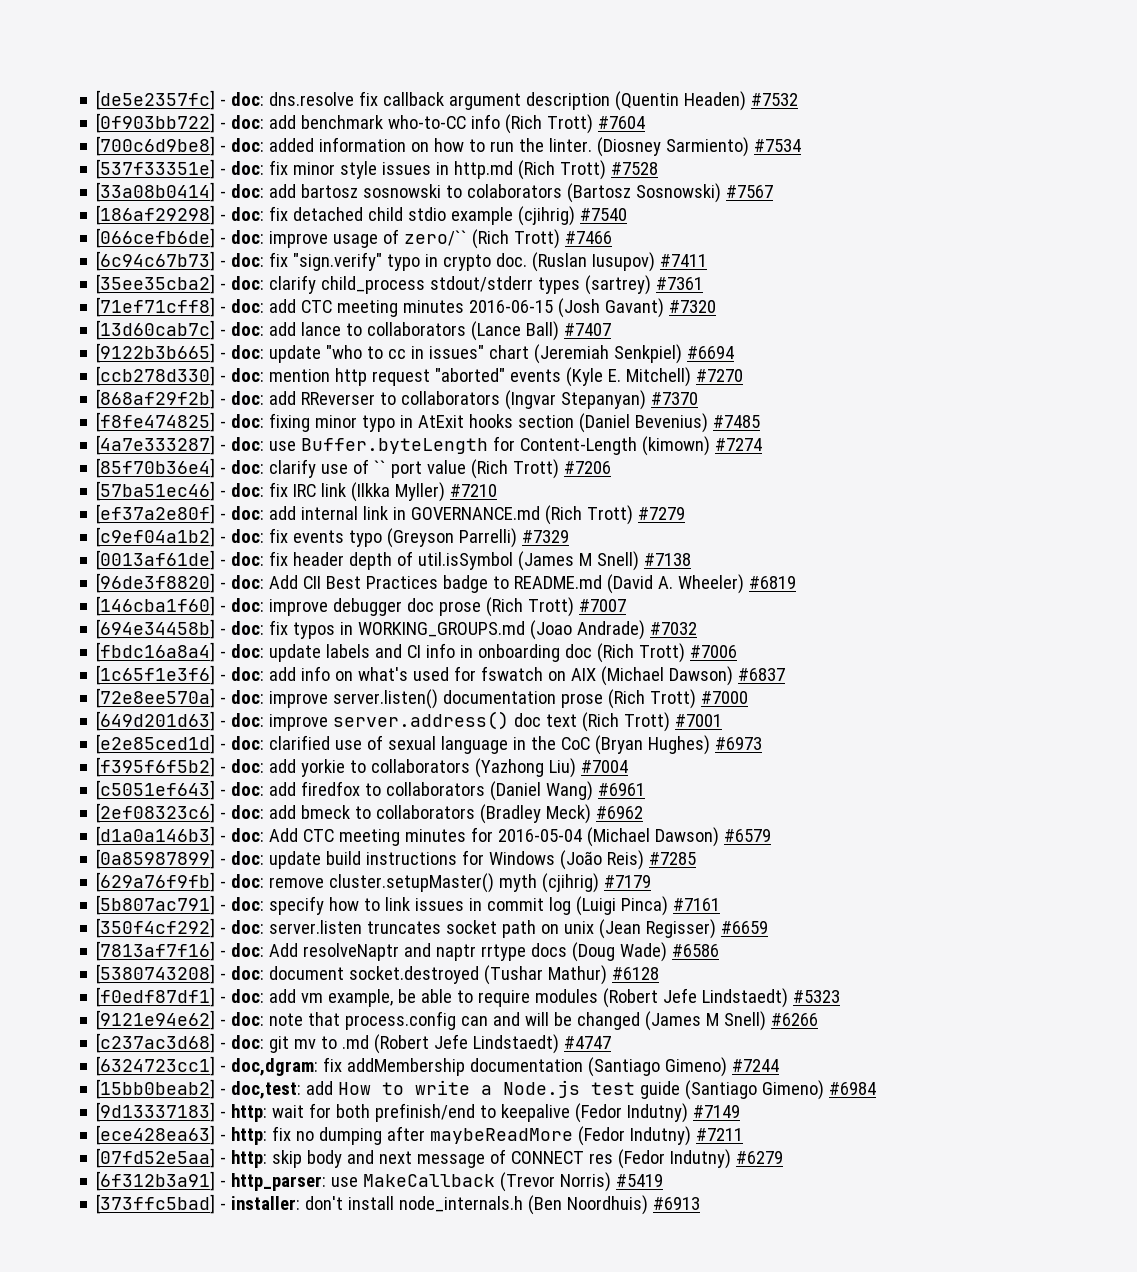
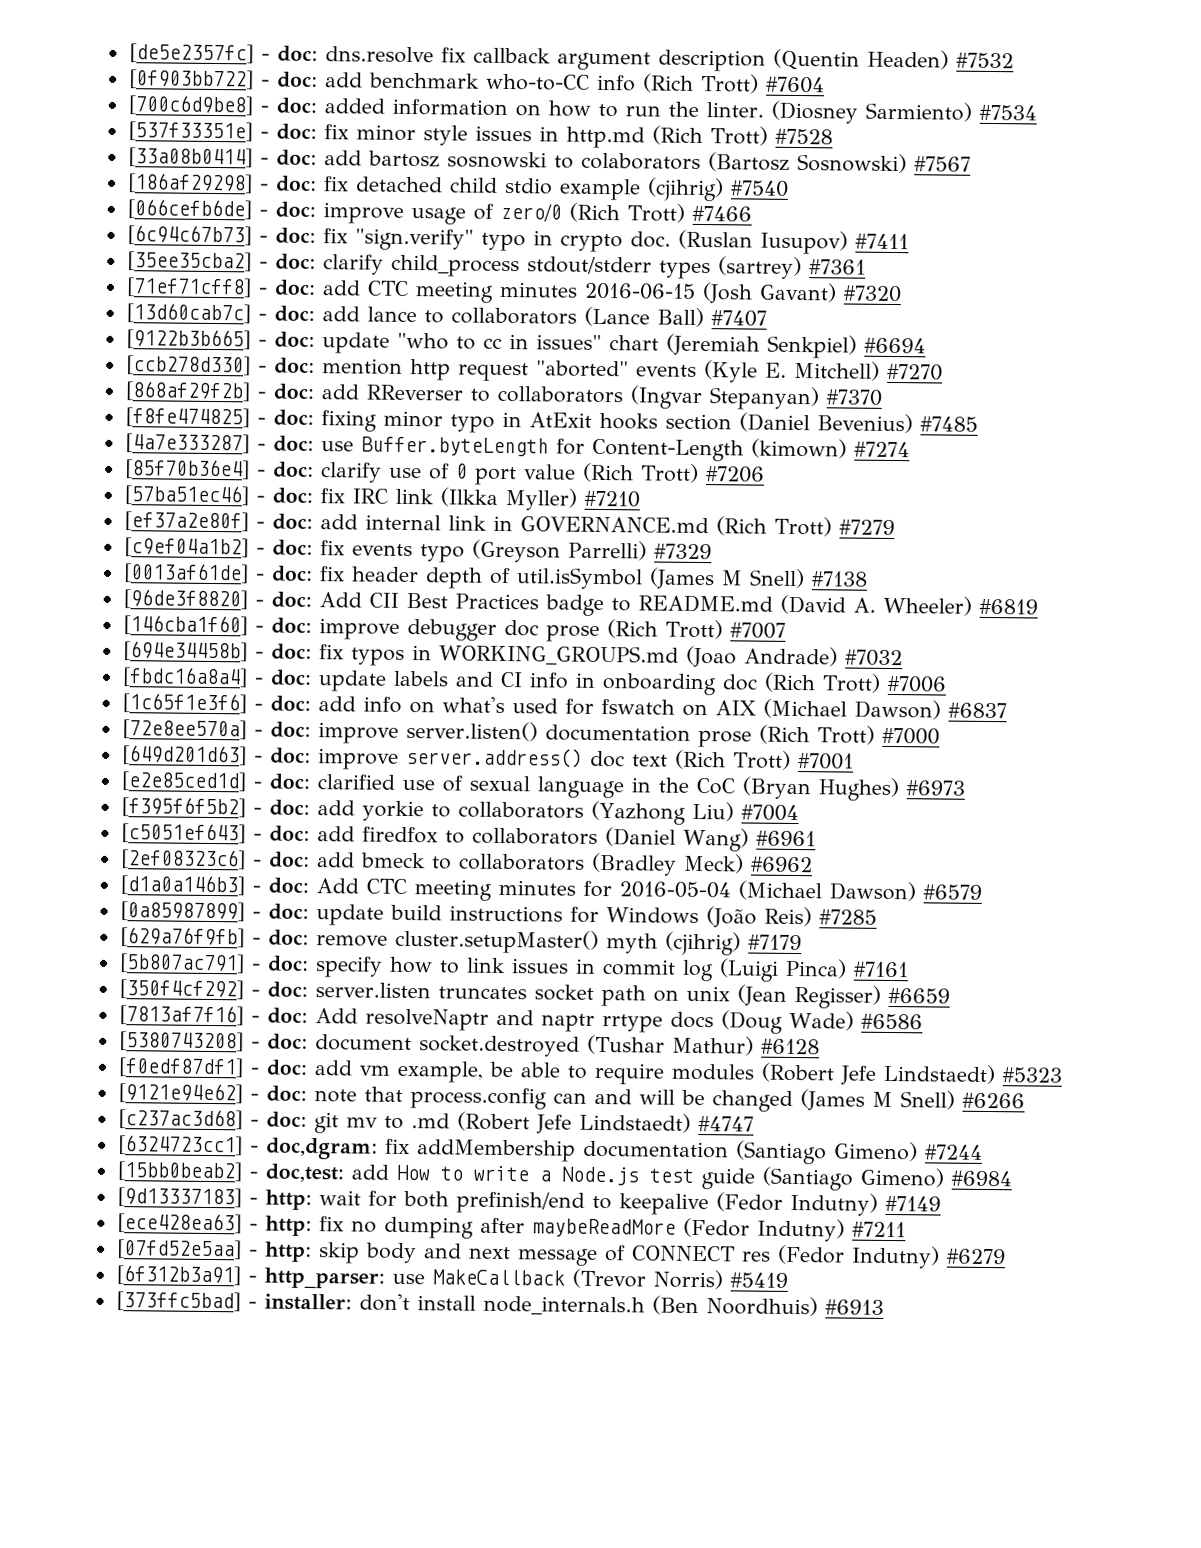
- [066cefb6de] - doc: improve usage of zero/`` (Rich Trott) #7466
+ [066cefb6de] - doc: improve usage of zero/0 (Rich Trott) #7466
- [85f70b36e4] - doc: clarify use of `` port value (Rich Trott) #7206
+ [85f70b36e4] - doc: clarify use of 0 port value (Rich Trott) #7206

